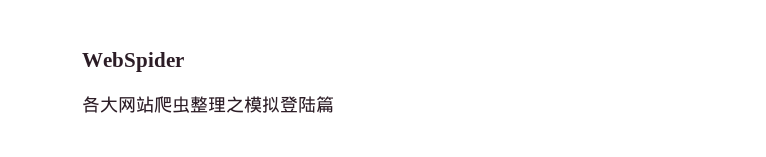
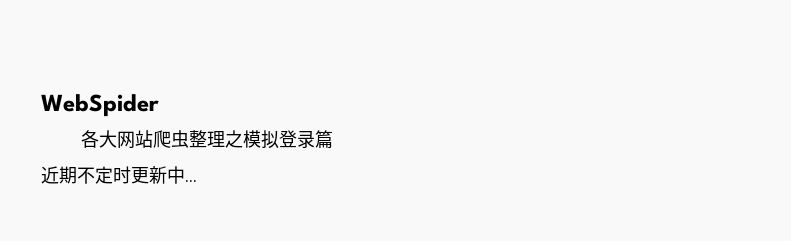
- 各大网站爬虫整理之模拟登陆篇
+ 各大网站爬虫整理之模拟登录篇
+ 近期不定时更新中...

